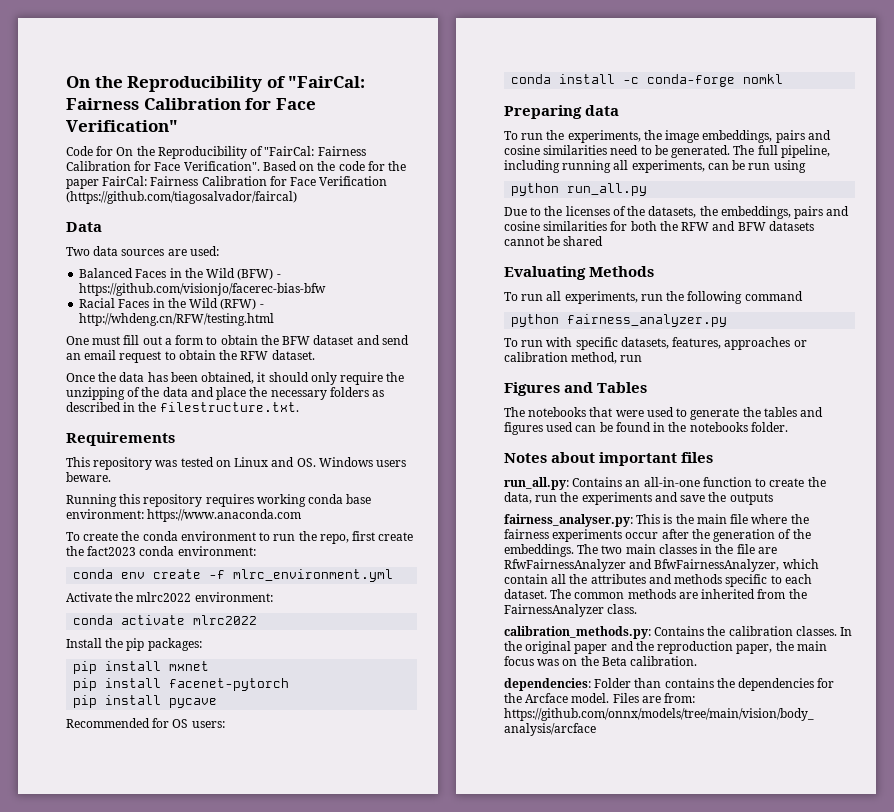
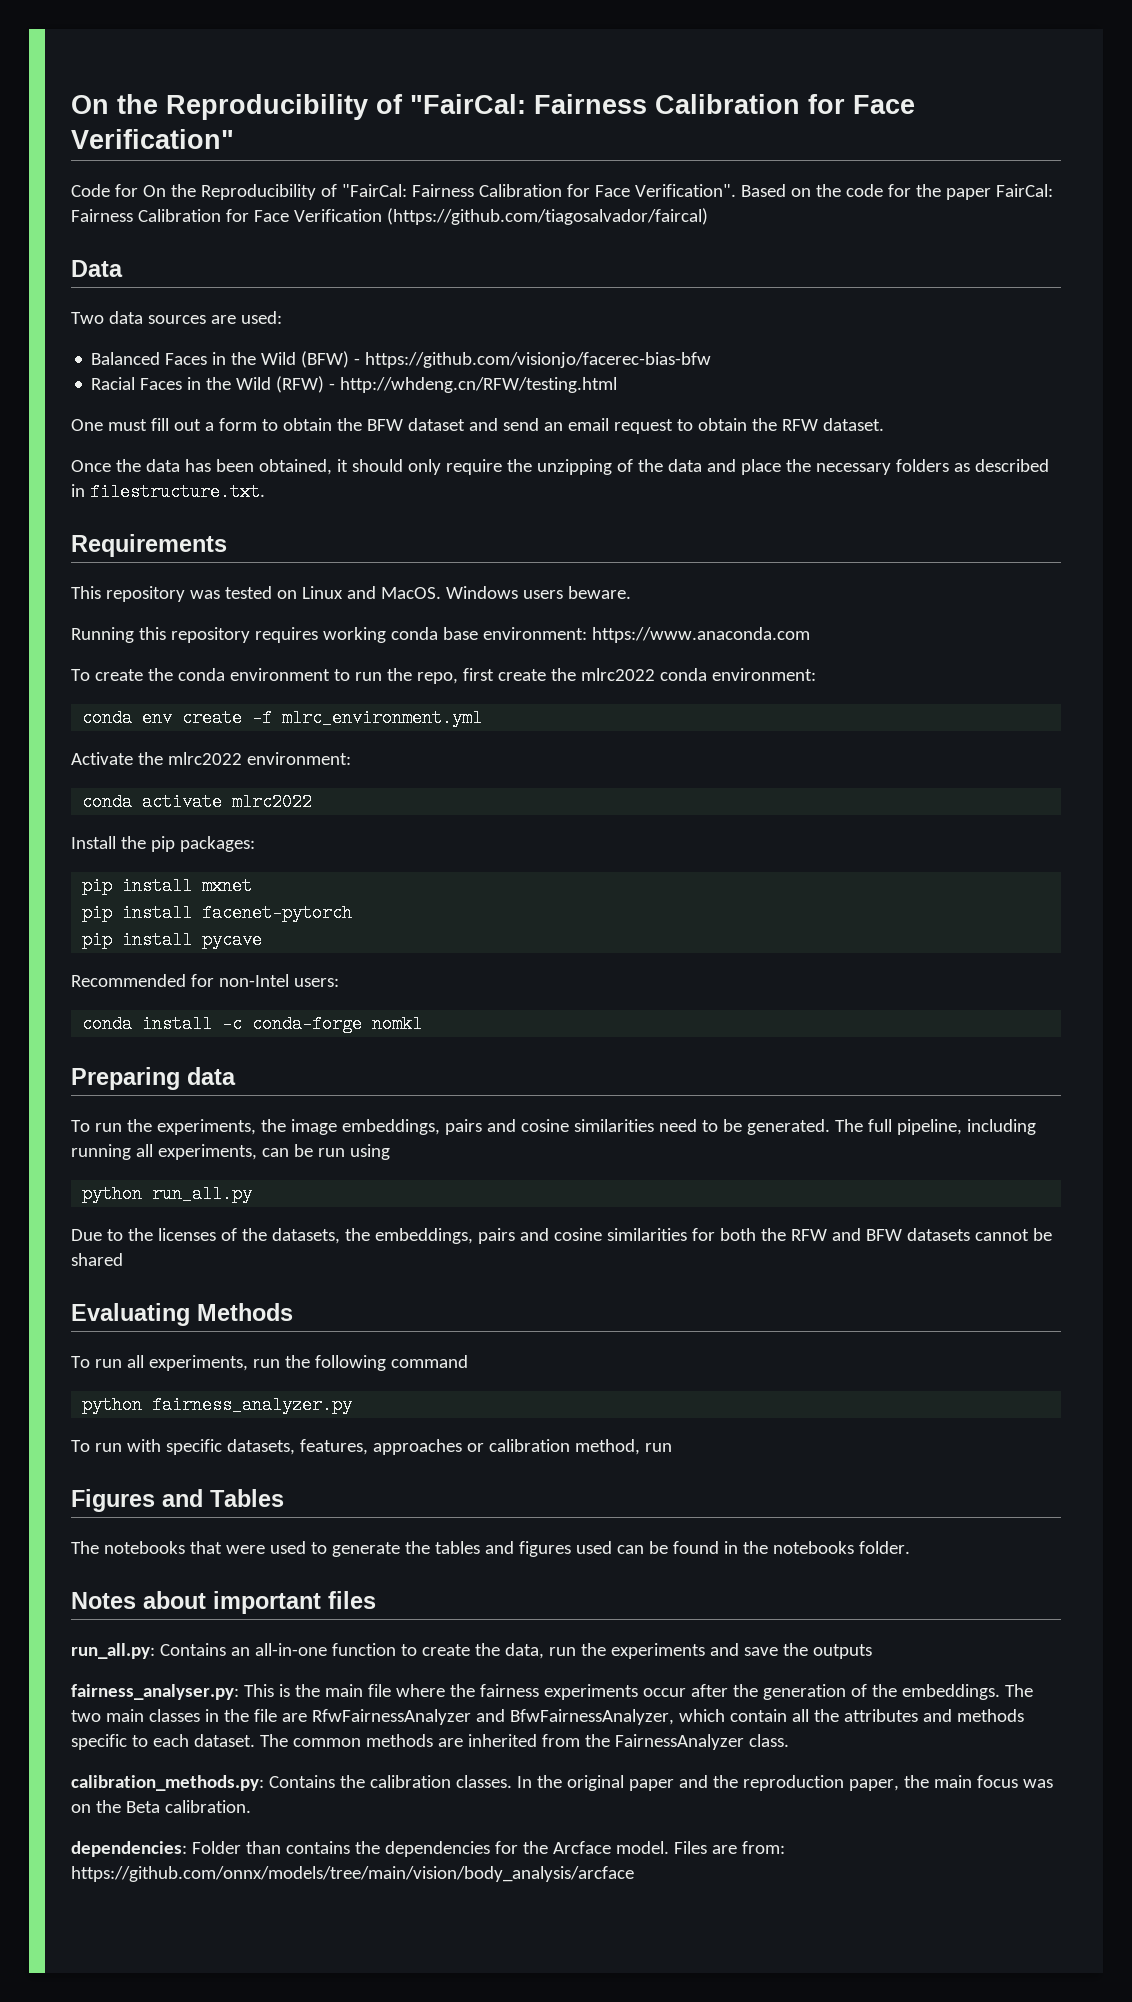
- Once the data has been obtained, it should only require the unzipping of the data and place the necessary folders as described in the filestructure.txt.
+ Once the data has been obtained, it should only require the unzipping of the data and place the necessary folders as described in filestructure.txt.
- This repository was tested on Linux and OS. Windows users beware.
+ This repository was tested on Linux and MacOS. Windows users beware.
- To create the conda environment to run the repo, first create the fact2023 conda environment:
+ To create the conda environment to run the repo, first create the mlrc2022 conda environment:
- Recommended for OS users:
+ Recommended for non-Intel users:

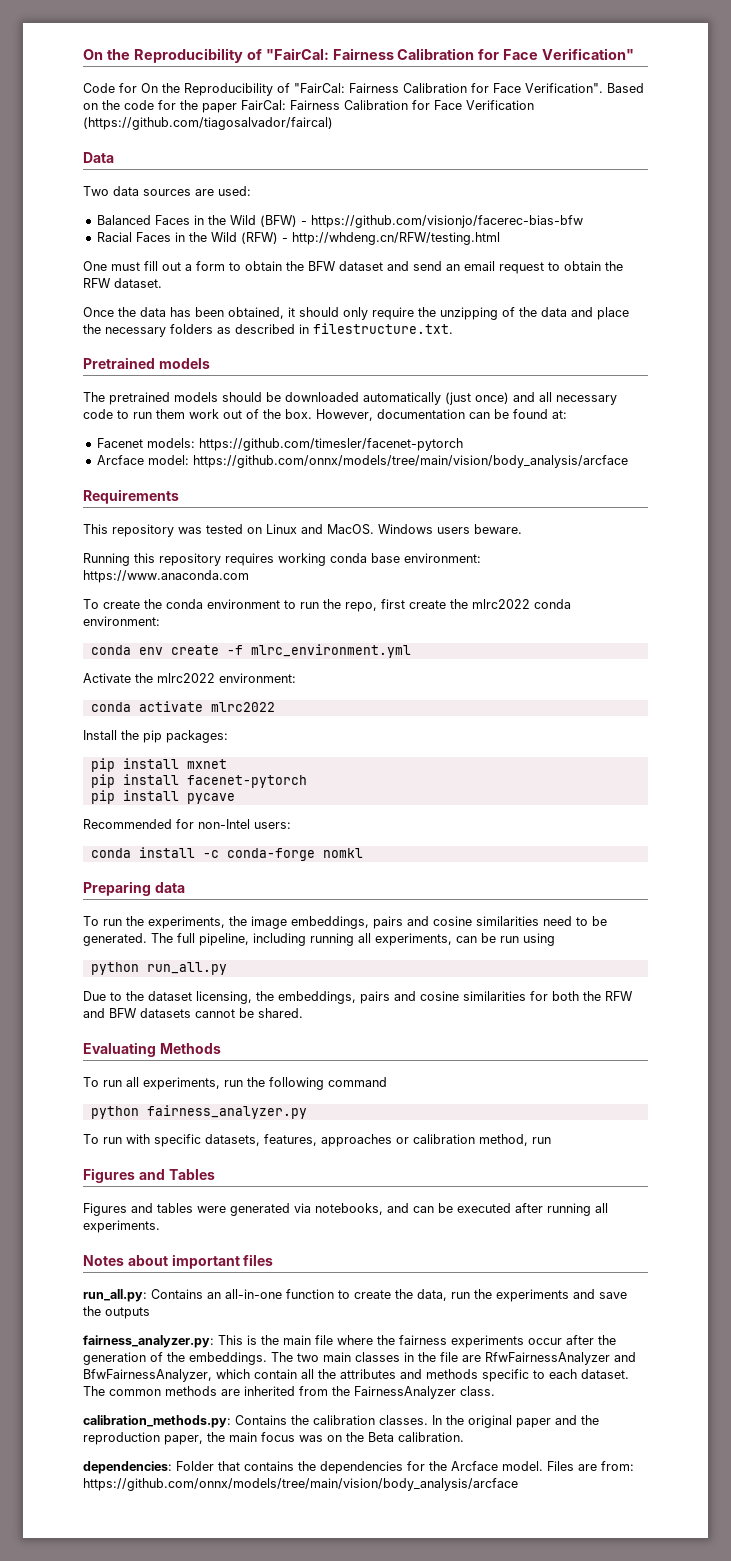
+ Pretrained models
+ The pretrained models should be downloaded automatically (just once) and all necessary code to run them work out of the box. However, documentation can be found at:
+ Facenet models: https://github.com/timesler/facenet-pytorch
+ Arcface model: https://github.com/onnx/models/tree/main/vision/body_analysis/arcface
- Due to the licenses of the datasets, the embeddings, pairs and cosine similarities for both the RFW and BFW datasets cannot be shared
+ Due to the dataset licensing, the embeddings, pairs and cosine similarities for both the RFW and BFW datasets cannot be shared.
- The notebooks that were used to generate the tables and figures used can be found in the notebooks folder.
+ Figures and tables were generated via notebooks, and can be executed after running all experiments.
- fairness_analyser.py: This is the main file where the fairness experiments occur after the generation of the embeddings.
+ fairness_analyzer.py: This is the main file where the fairness experiments occur after the generation of the embeddings.
- dependencies: Folder than contains the dependencies for the Arcface model.
+ dependencies: Folder that contains the dependencies for the Arcface model.

